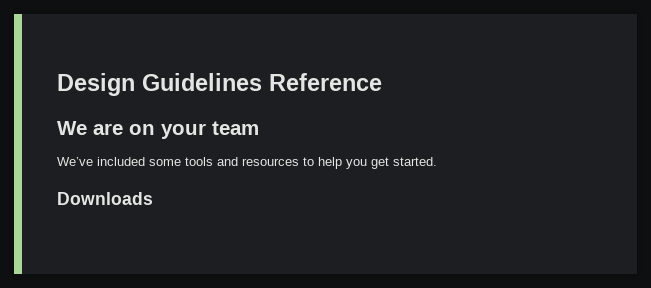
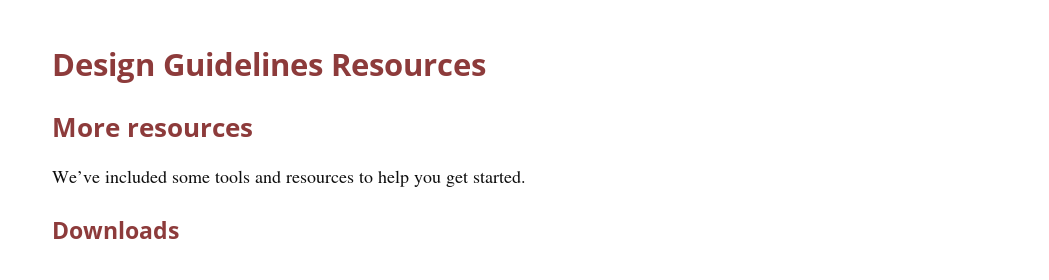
- Design Guidelines Reference
- We are on your team
+ Design Guidelines Resources
+ More resources

